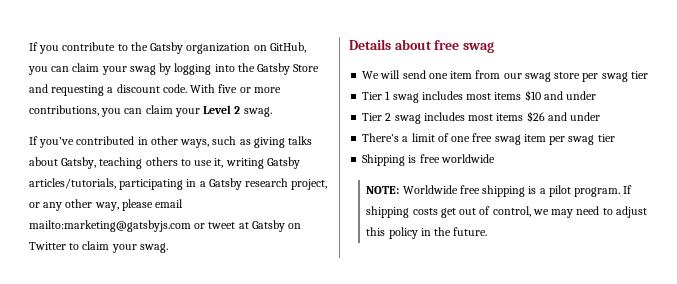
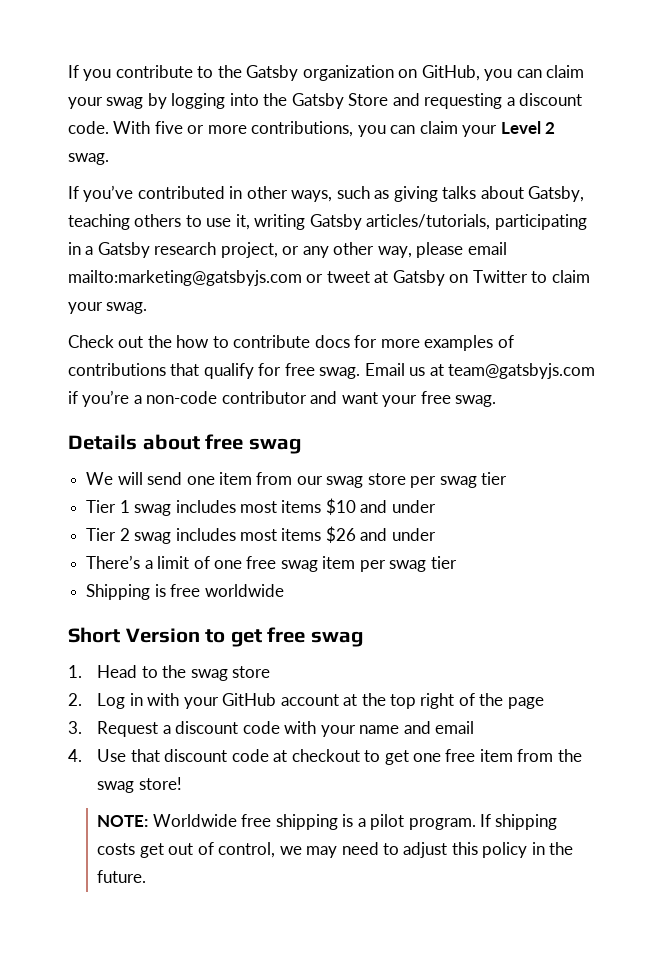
+ Check out the how to contribute docs for more examples of contributions that qualify for free swag. Email us at team@gatsbyjs.com if you’re a non-code contributor and want your free swag.
+ Short Version to get free swag
+ 1. Head to the swag store
+ 2. Log in with your GitHub account at the top right of the page
+ 3. Request a discount code with your name and email
+ 4. Use that discount code at checkout to get one free item from the swag store!

